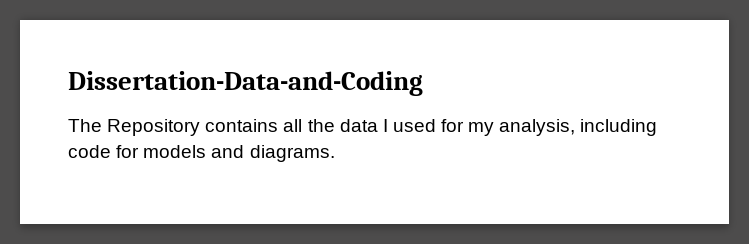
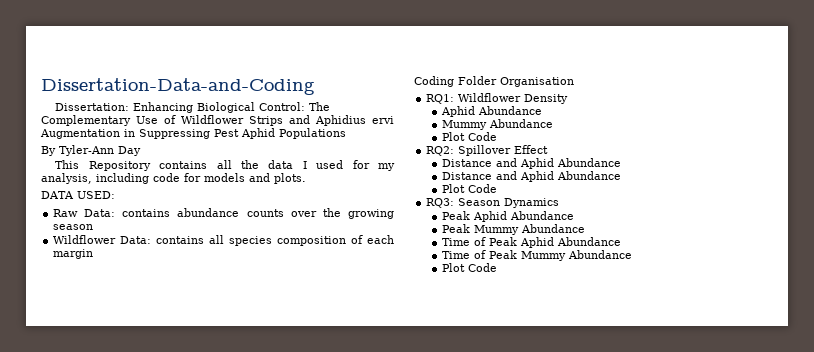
- The Repository contains all the data I used for my analysis, including code for models and diagrams.
+ Dissertation: Enhancing Biological Control: The Complementary Use of Wildflower Strips and Aphidius ervi Augmentation in Suppressing Pest Aphid Populations
+ By Tyler-Ann Day
+ This Repository contains all the data I used for my analysis, including code for models and plots.
+ DATA USED:
+ Raw Data: contains abundance counts over the growing season
+ Wildflower Data: contains all species composition of each margin
+ Coding Folder Organisation
+ RQ1: Wildflower Density
+ Aphid Abundance
+ Mummy Abundance
+ Plot Code
+ RQ2: Spillover Effect
+ Distance and Aphid Abundance
+ Distance and Aphid Abundance
+ Plot Code
+ RQ3: Season Dynamics
+ Peak Aphid Abundance
+ Peak Mummy Abundance
+ Time of Peak Aphid Abundance
+ Time of Peak Mummy Abundance
+ Plot Code

